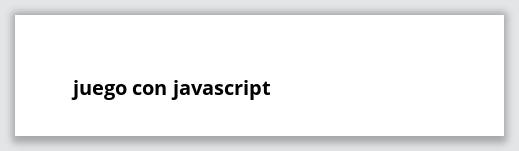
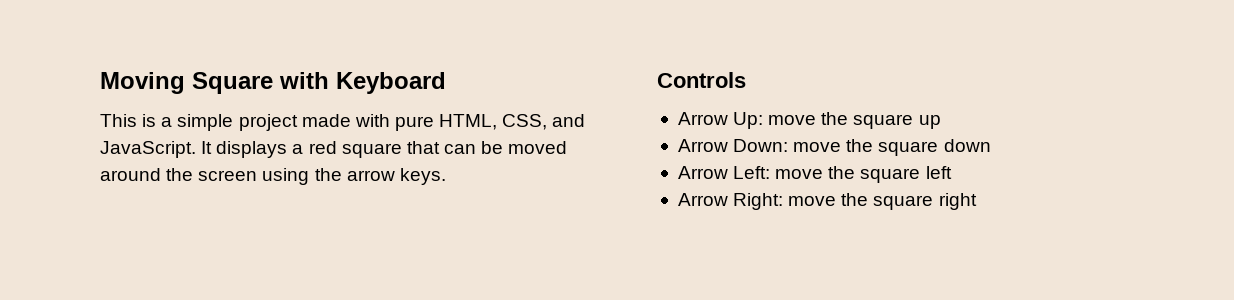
- juego con javascript
+ Moving Square with Keyboard
+ This is a simple project made with pure HTML, CSS, and JavaScript. It displays a red square that can be moved around the screen using the arrow keys.
+ Controls
+ Arrow Up: move the square up
+ Arrow Down: move the square down
+ Arrow Left: move the square left
+ Arrow Right: move the square right

